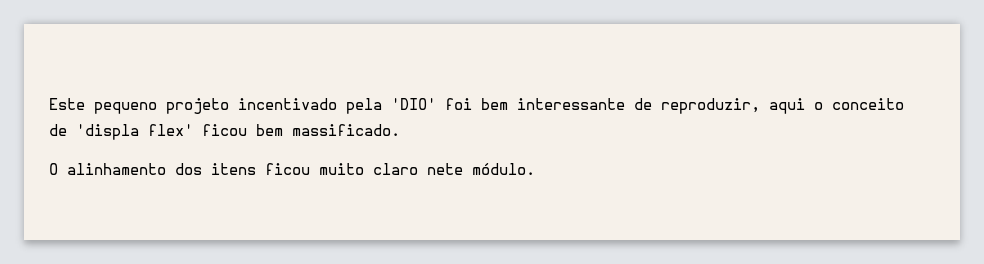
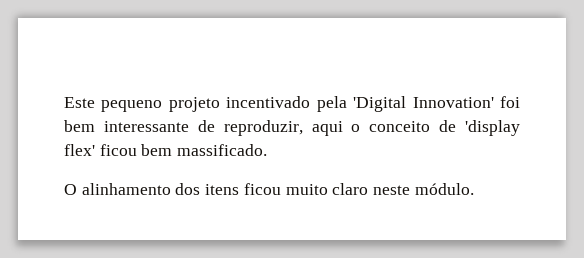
- Este pequeno projeto incentivado pela 'DIO' foi bem interessante de reproduzir, aqui o conceito de 'displa flex' ficou bem massificado.
+ Este pequeno projeto incentivado pela 'Digital Innovation' foi bem interessante de reproduzir, aqui o conceito de 'display flex' ficou bem massificado.
- O alinhamento dos itens ficou muito claro nete módulo.
+ O alinhamento dos itens ficou muito claro neste módulo.

